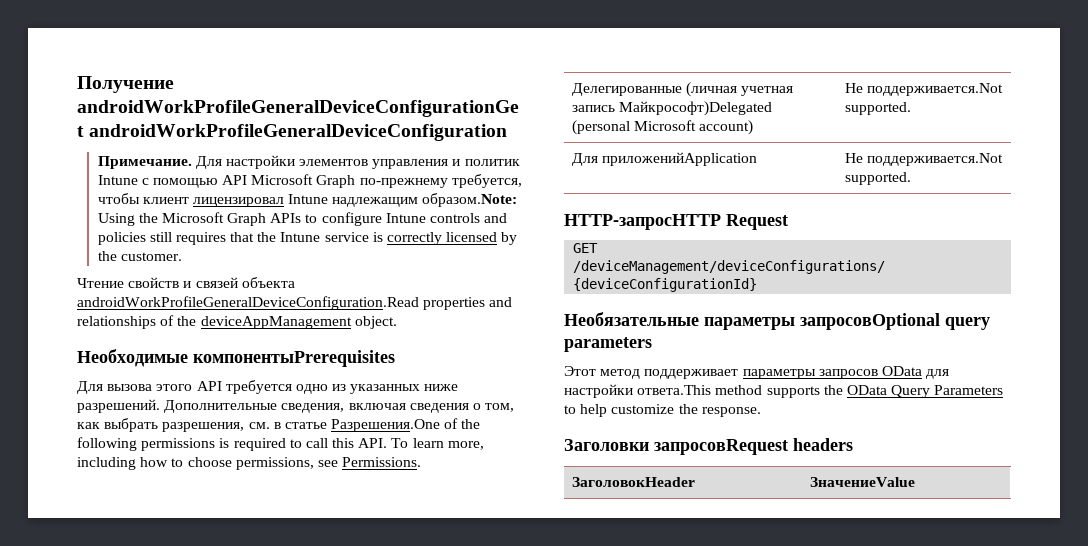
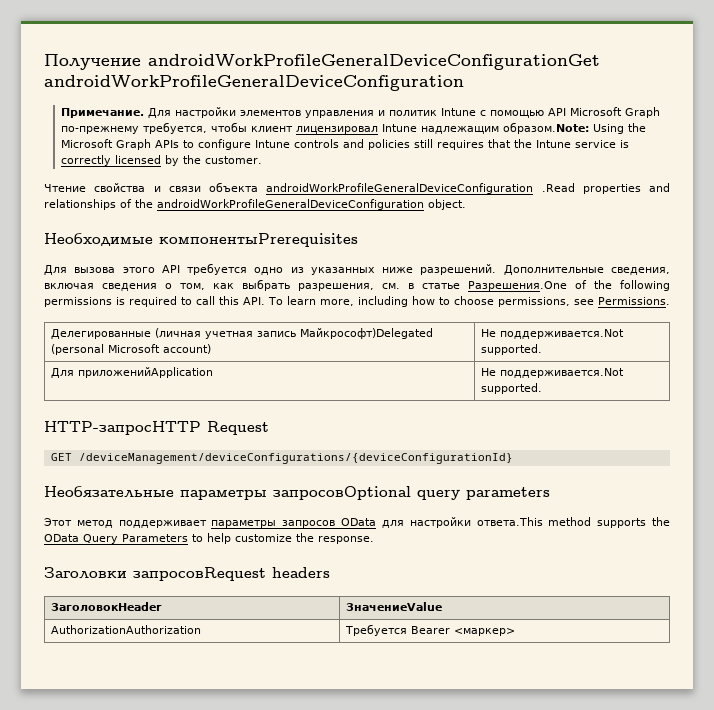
- Чтение свойств и связей объекта androidWorkProfileGeneralDeviceConfiguration.Read properties and relationships of the deviceAppManagement object.
+ Чтение свойства и связи объекта androidWorkProfileGeneralDeviceConfiguration .Read properties and relationships of the androidWorkProfileGeneralDeviceConfiguration object.
+ AuthorizationAuthorization | Требуется Bearer <маркер>

